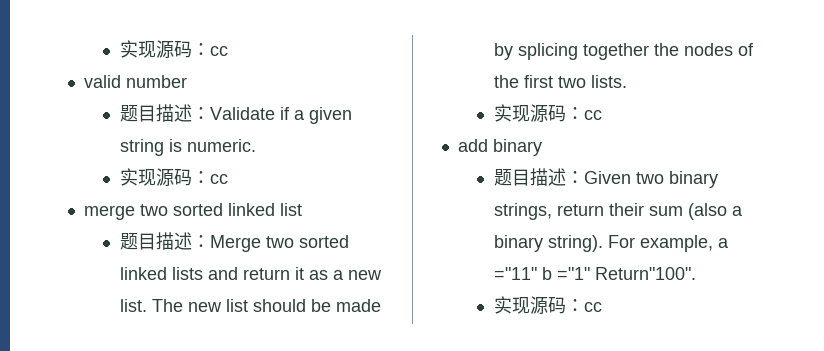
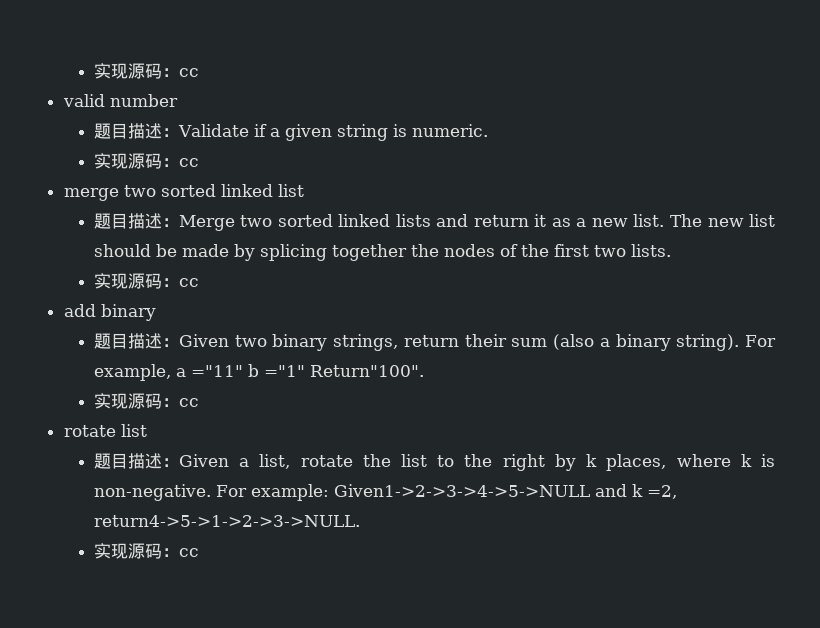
+ rotate list
+ 题目描述：Given a list, rotate the list to the right by k places, where k is non-negative. For example: Given1->2->3->4->5->NULL and k =2, return4->5->1->2->3->NULL.
+ 实现源码：cc

